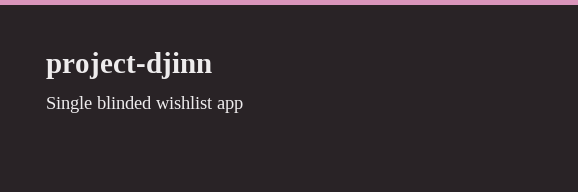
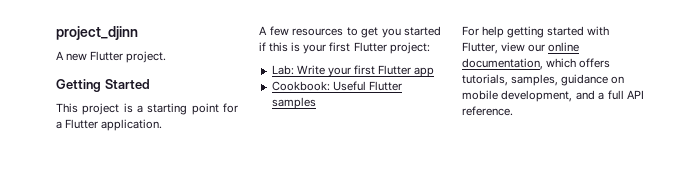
- project-djinn
- Single blinded wishlist app
+ project_djinn
+ A new Flutter project.
+ Getting Started
+ This project is a starting point for a Flutter application.
+ A few resources to get you started if this is your first Flutter project:
+ Lab: Write your first Flutter app
+ Cookbook: Useful Flutter samples
+ For help getting started with Flutter, view our online documentation, which offers tutorials, samples, guidance on mobile development, and a full API reference.

